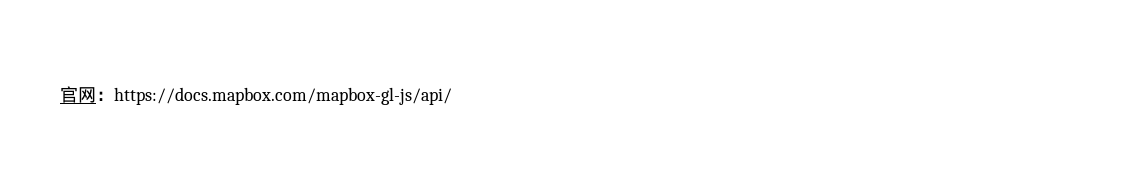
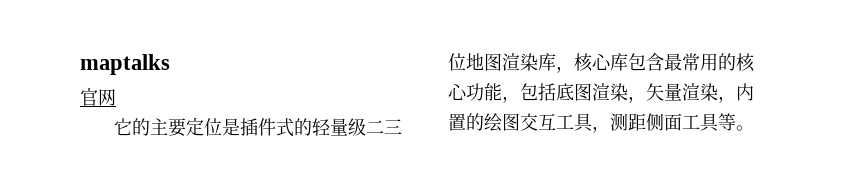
+ maptalks
- 官网：https://docs.mapbox.com/mapbox-gl-js/api/
+ 官网
+ 它的主要定位是插件式的轻量级二三位地图渲染库，核心库包含最常用的核心功能，包括底图渲染，矢量渲染，内置的绘图交互工具，测距侧面工具等。

